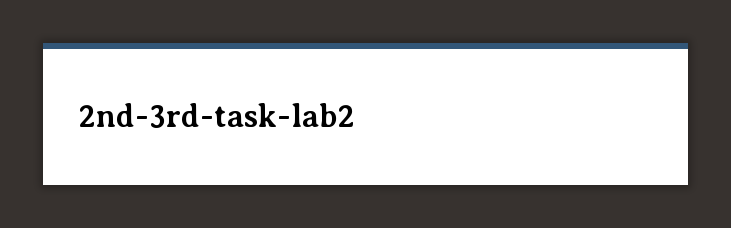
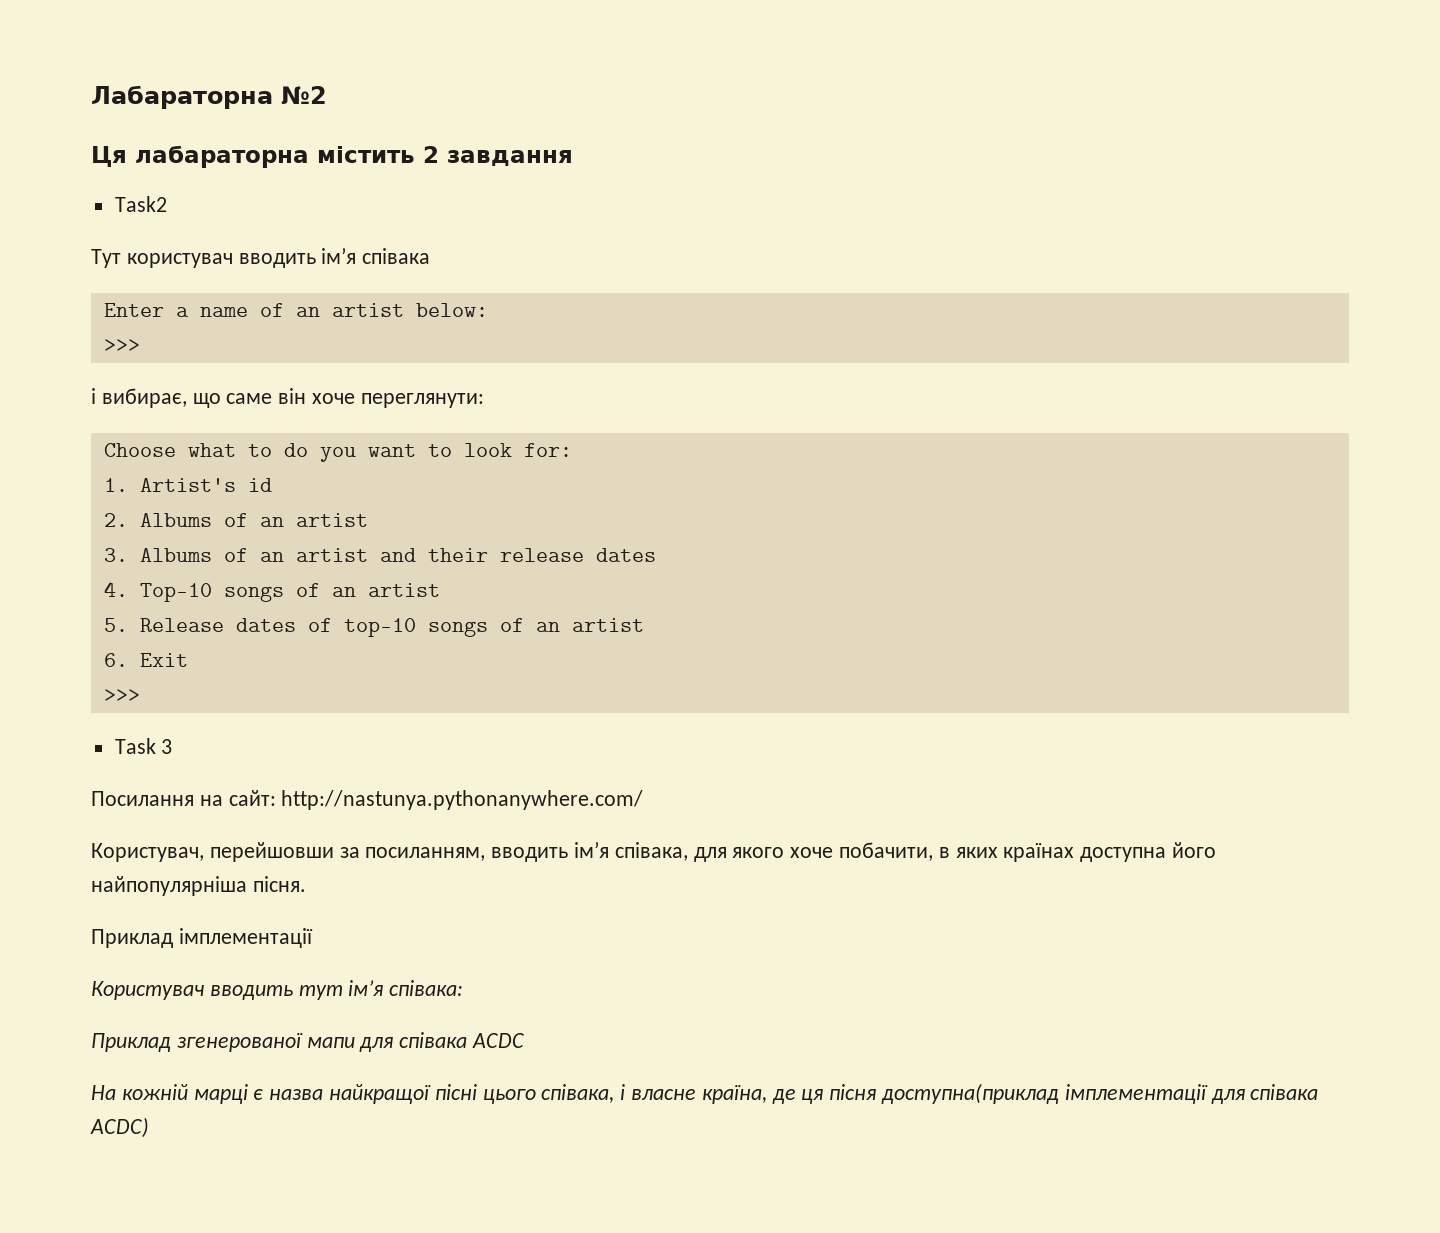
- 2nd-3rd-task-lab2
+ Лабараторна №2
+ Ця лабараторна містить 2 завдання
+ Task2
+ Тут користувач вводить імʼя співака
+ Enter a name of an artist below:
+ >>>
+ і вибирає, що саме він хоче переглянути:
+ Choose what to do you want to look for:
+ 1. Artist's id
+ 2. Albums of an artist
+ 3. Albums of an artist and their release dates
+ 4. Top-10 songs of an artist
+ 5. Release dates of top-10 songs of an artist
+ 6. Exit
+ >>>
+ Task 3
+ Посилання на сайт: http://nastunya.pythonanywhere.com/
+ Користувач, перейшовши за посиланням, вводить імʼя співака, для якого хоче побачити, в яких країнах доступна його найпопулярніша пісня.
+ Приклад імплементації
+ Користувач вводить тут імʼя співака:
+ Приклад згенерованої мапи для співака ACDC
+ На кожній марці є назва найкращої пісні цього співака, і власне країна, де ця пісня доступна(приклад імплементації для співака ACDC)

